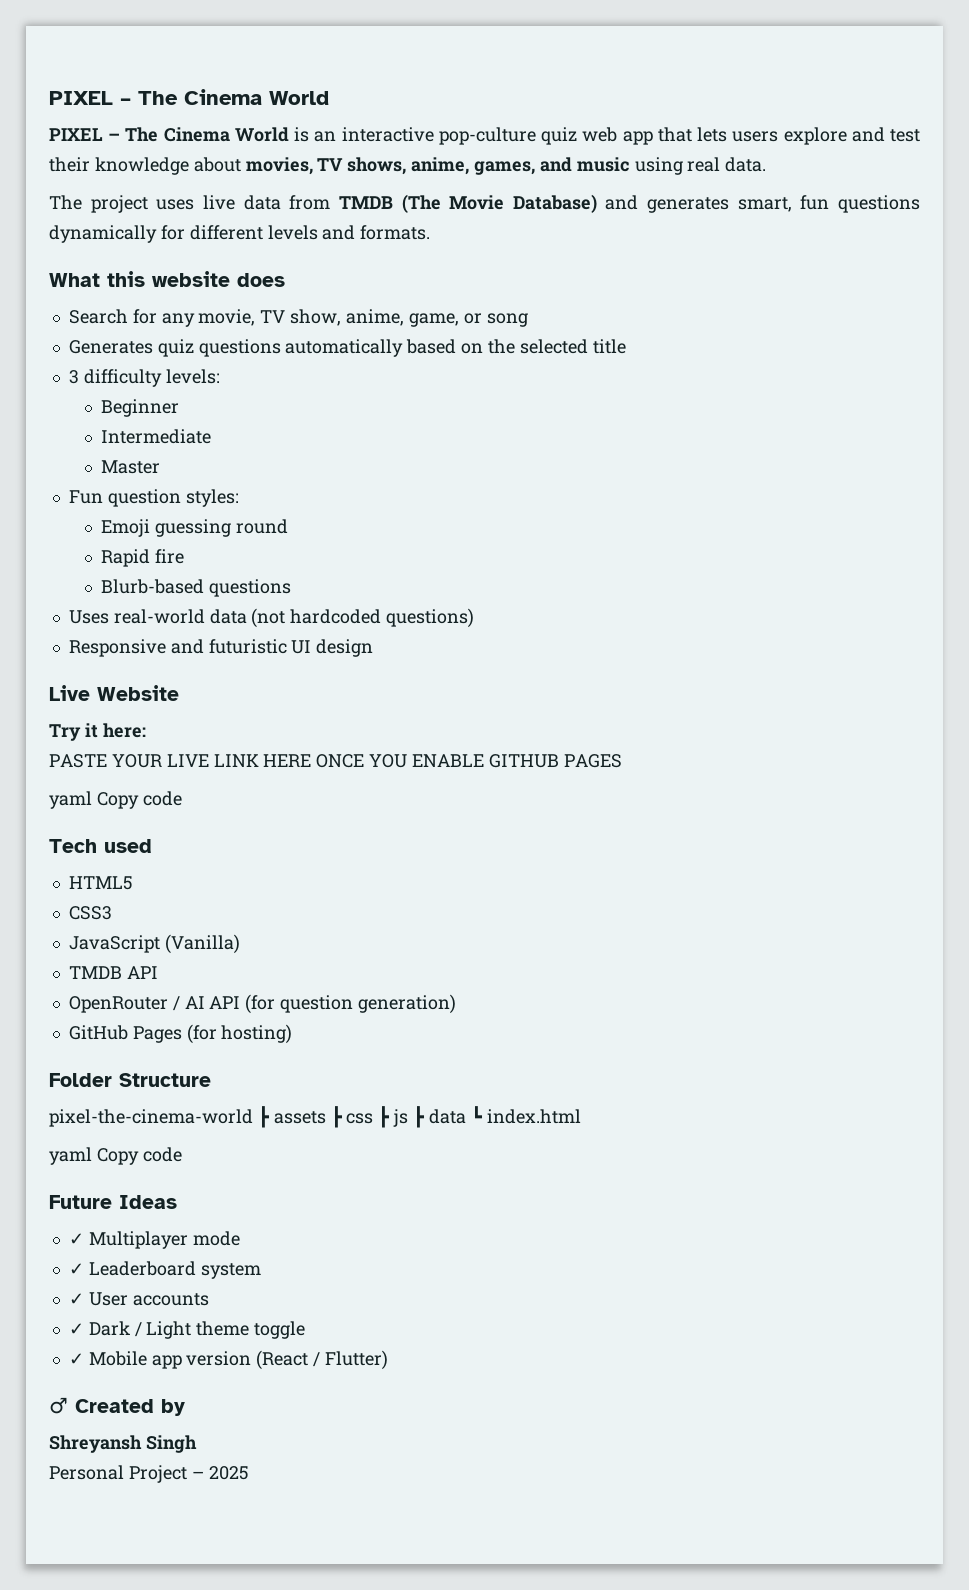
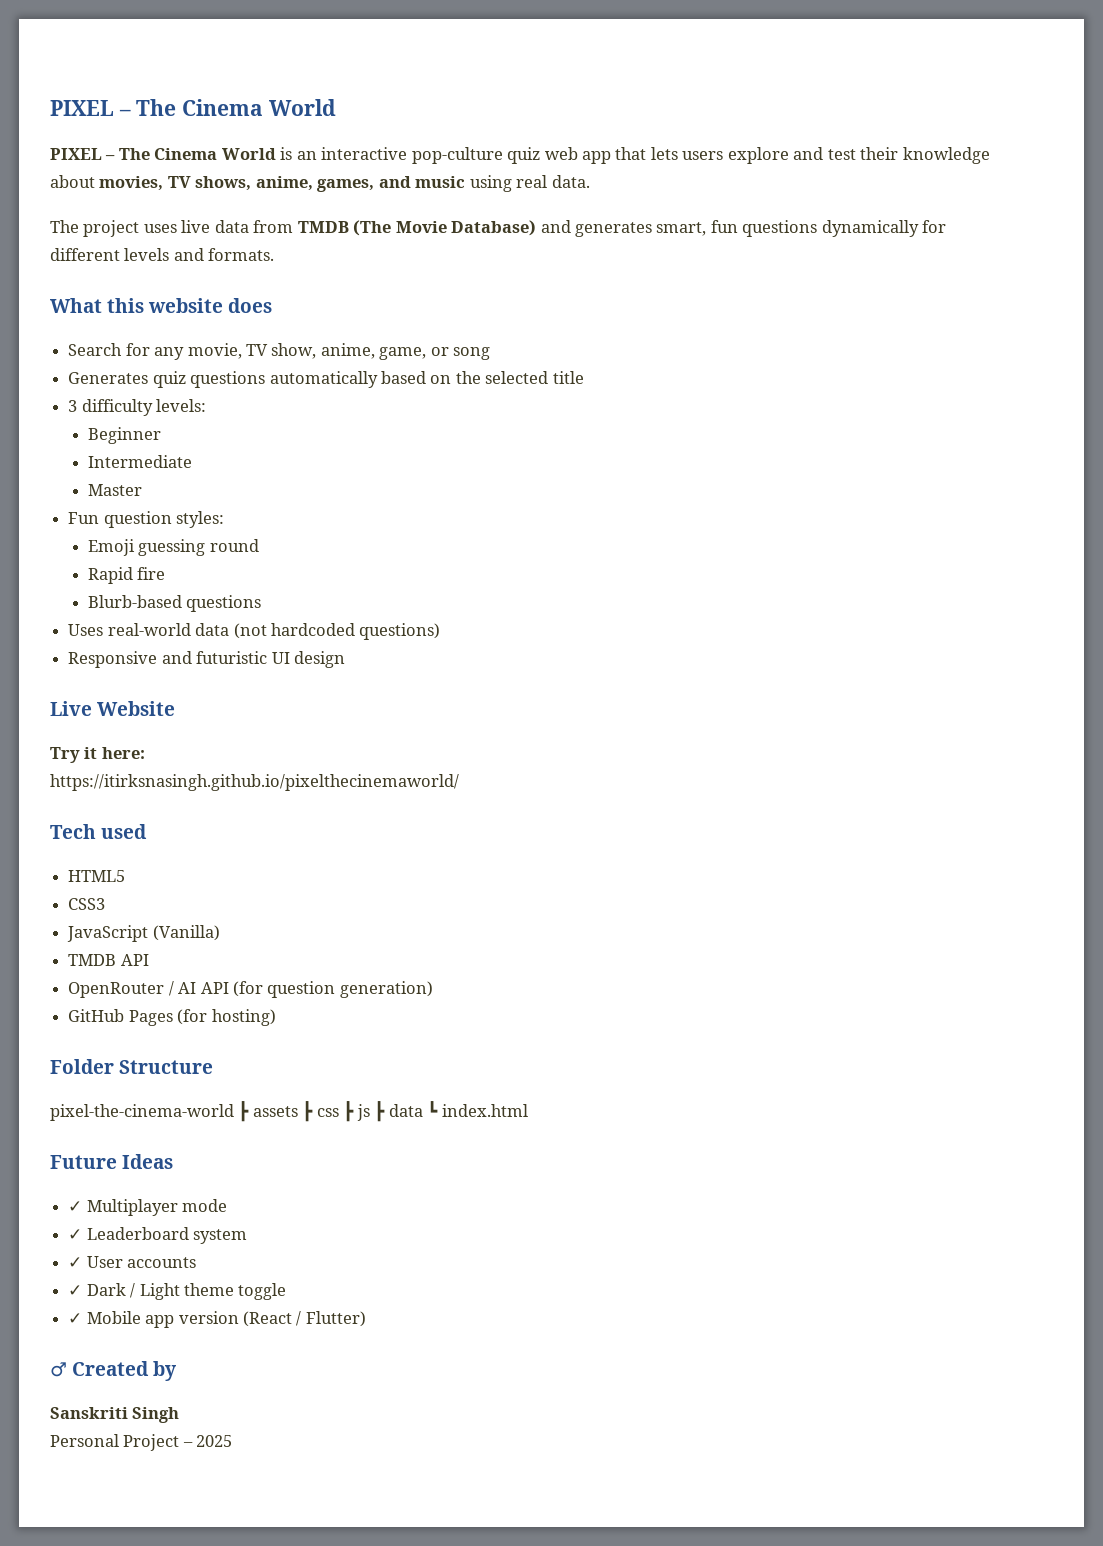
- PASTE YOUR LIVE LINK HERE ONCE YOU ENABLE GITHUB PAGES
- yaml Copy code
+ https://itirksnasingh.github.io/pixelthecinemaworld/
  pixel-the-cinema-world ┣ assets ┣ css ┣ js ┣ data ┗ index.html
- yaml Copy code
- Shreyansh Singh
+ Sanskriti Singh

